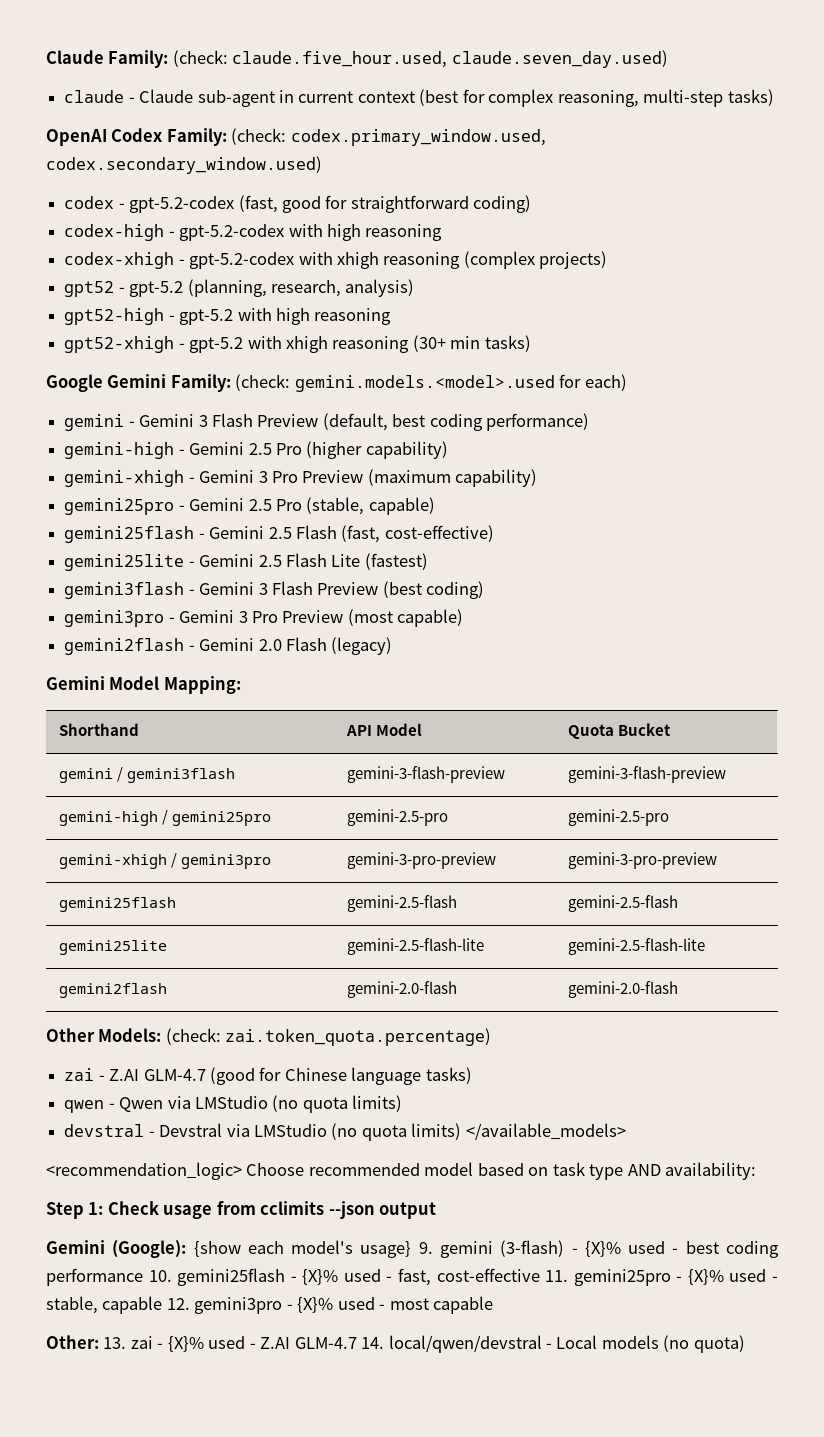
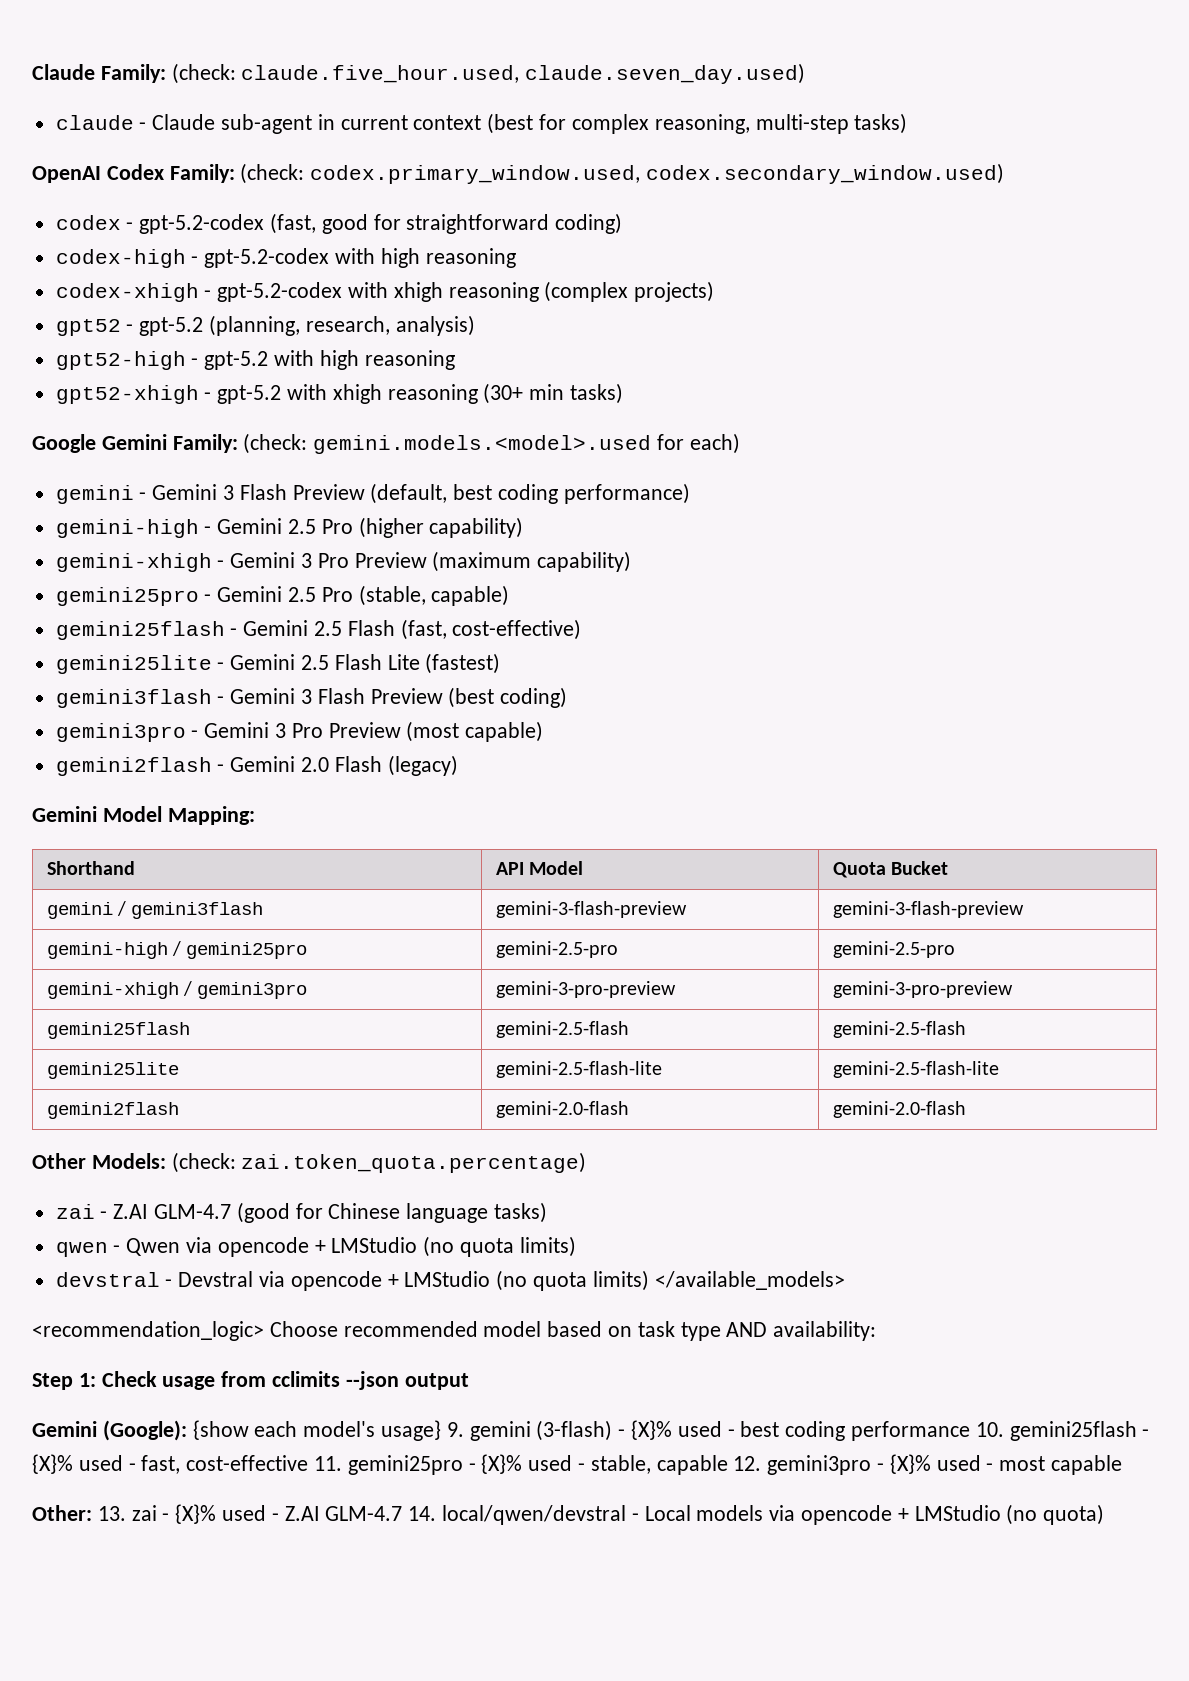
- qwen - Qwen via LMStudio (no quota limits)
+ qwen - Qwen via opencode + LMStudio (no quota limits)
- devstral - Devstral via LMStudio (no quota limits) </available_models>
+ devstral - Devstral via opencode + LMStudio (no quota limits) </available_models>
- Other: 13. zai - {X}% used - Z.AI GLM-4.7 14. local/qwen/devstral - Local models (no quota)
+ Other: 13. zai - {X}% used - Z.AI GLM-4.7 14. local/qwen/devstral - Local models via opencode + LMStudio (no quota)

